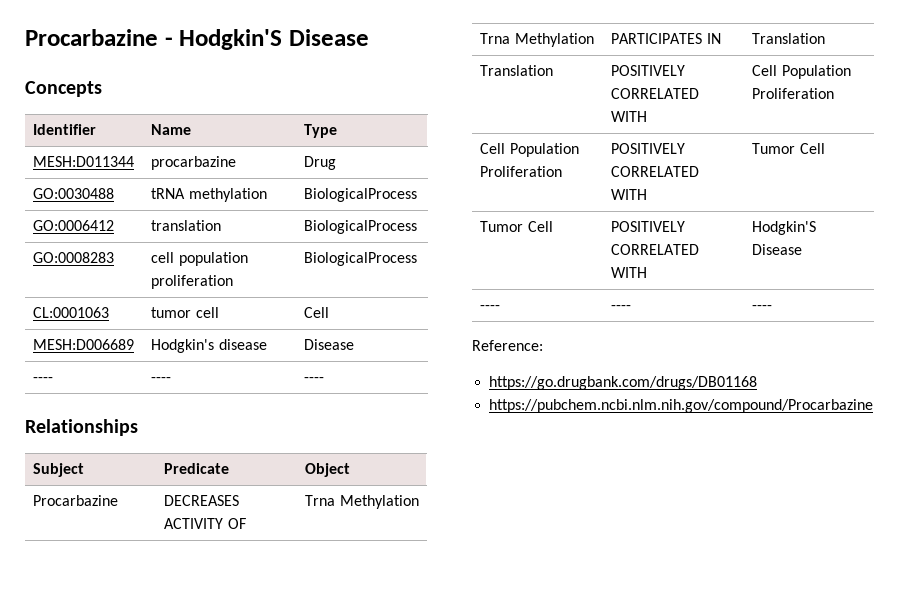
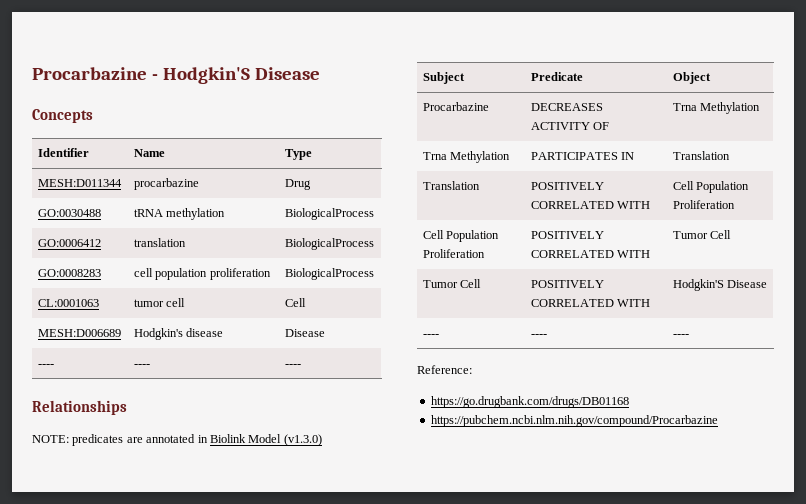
+ NOTE: predicates are annotated in Biolink Model (v1.3.0)

